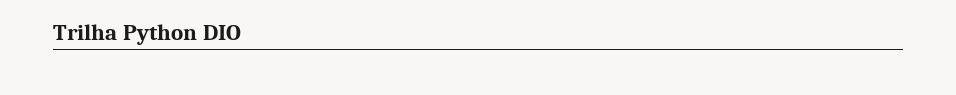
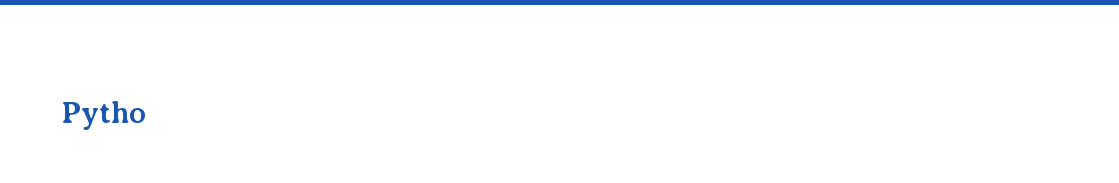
- Trilha Python DIO
+ Pytho

